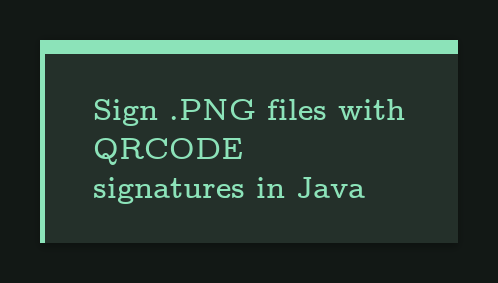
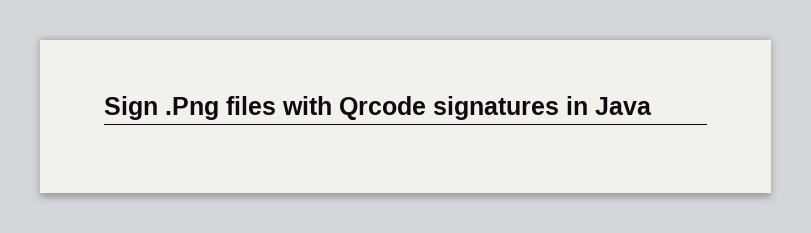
- Sign .PNG files with QRCODE signatures in Java
+ Sign .Png files with Qrcode signatures in Java

